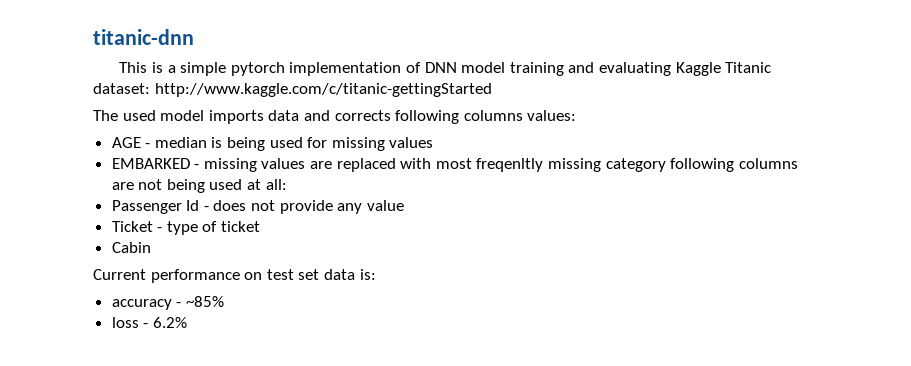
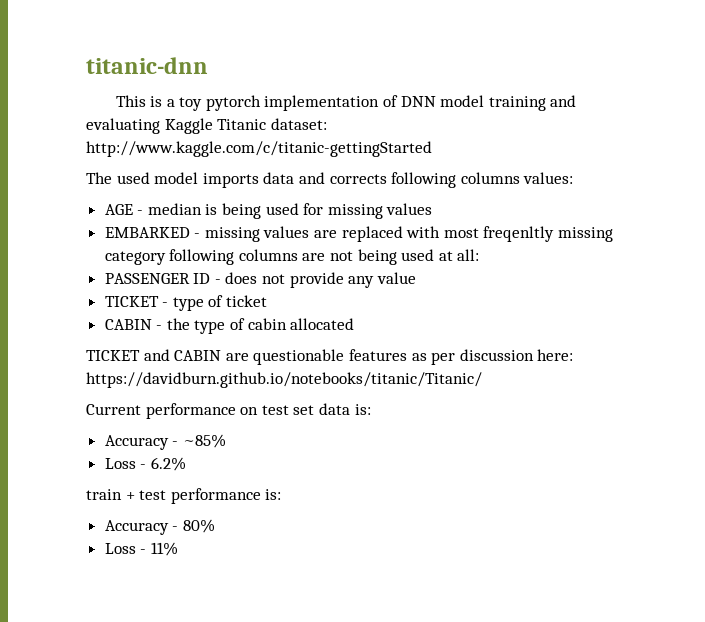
- This is a simple pytorch implementation of DNN model training and evaluating Kaggle Titanic dataset: http://www.kaggle.com/c/titanic-gettingStarted
+ This is a toy pytorch implementation of DNN model training and evaluating Kaggle Titanic dataset: http://www.kaggle.com/c/titanic-gettingStarted
- Passenger Id - does not provide any value
+ PASSENGER ID - does not provide any value
- Ticket - type of ticket
+ TICKET - type of ticket
- Cabin
+ CABIN - the type of cabin allocated
+ TICKET and CABIN are questionable features as per discussion here: https://davidburn.github.io/notebooks/titanic/Titanic/
- accuracy - ~85%
+ Accuracy - ~85%
- loss - 6.2%
+ Loss - 6.2%
+ train + test performance is:
+ Accuracy - 80%
+ Loss - 11%

